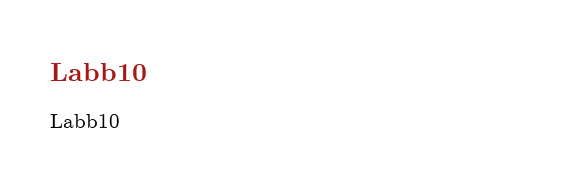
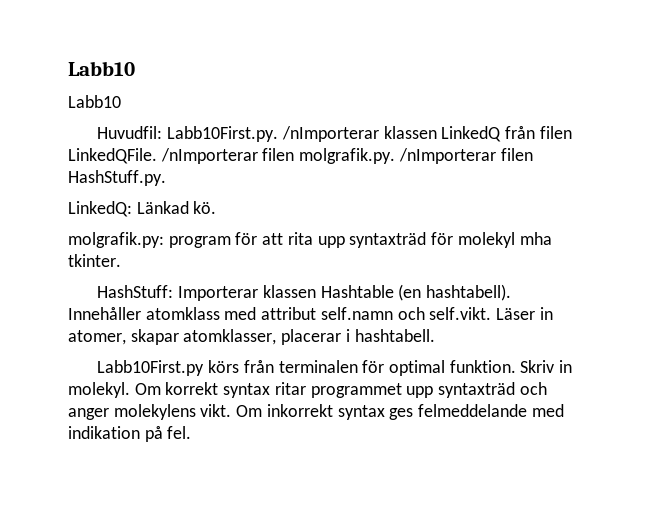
+ Huvudfil: Labb10First.py. /nImporterar klassen LinkedQ från filen LinkedQFile. /nImporterar filen molgrafik.py. /nImporterar filen HashStuff.py.
+ LinkedQ: Länkad kö.
+ molgrafik.py: program för att rita upp syntaxträd för molekyl mha tkinter.
+ HashStuff: Importerar klassen Hashtable (en hashtabell). Innehåller atomklass med attribut self.namn och self.vikt. Läser in atomer, skapar atomklasser, placerar i hashtabell.
+ Labb10First.py körs från terminalen för optimal funktion. Skriv in molekyl. Om korrekt syntax ritar programmet upp syntaxträd och anger molekylens vikt. Om inkorrekt syntax ges felmeddelande med indikation på fel.

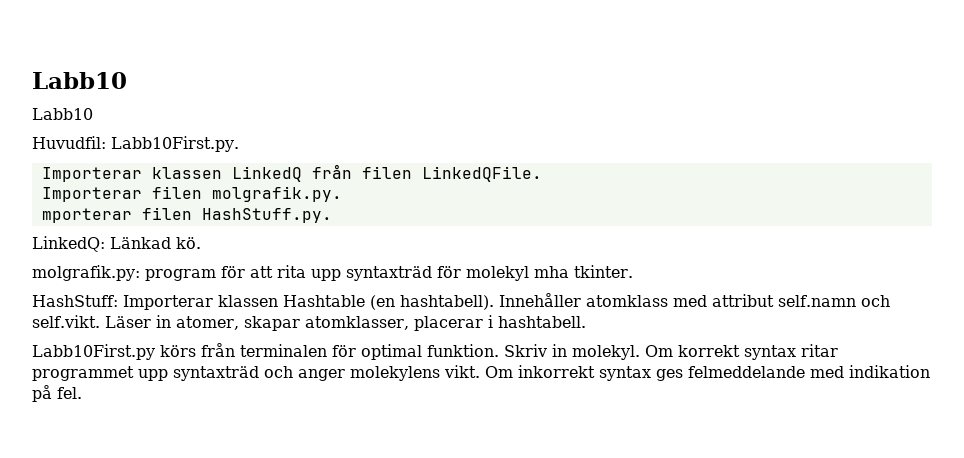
- Huvudfil: Labb10First.py. /nImporterar klassen LinkedQ från filen LinkedQFile. /nImporterar filen molgrafik.py. /nImporterar filen HashStuff.py.
+ Huvudfil: Labb10First.py.
+ Importerar klassen LinkedQ från filen LinkedQFile.
+ Importerar filen molgrafik.py.
+ mporterar filen HashStuff.py.

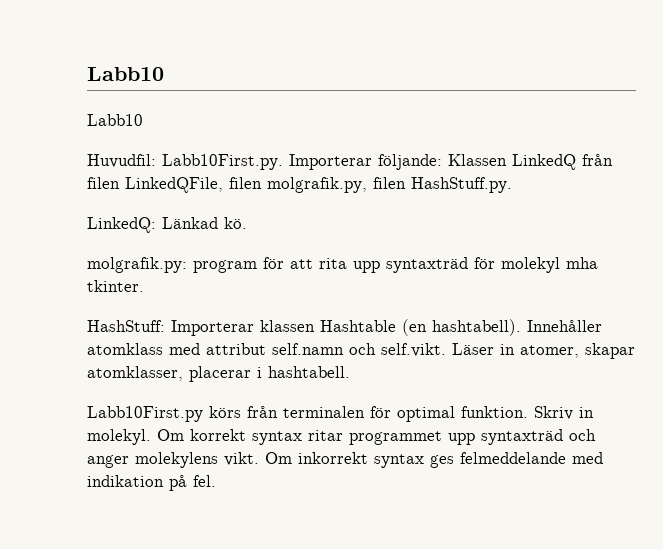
- Huvudfil: Labb10First.py.
- Importerar klassen LinkedQ från filen LinkedQFile.
- Importerar filen molgrafik.py.
- mporterar filen HashStuff.py.
+ Huvudfil: Labb10First.py. Importerar följande: Klassen LinkedQ från filen LinkedQFile, filen molgrafik.py, filen HashStuff.py.

